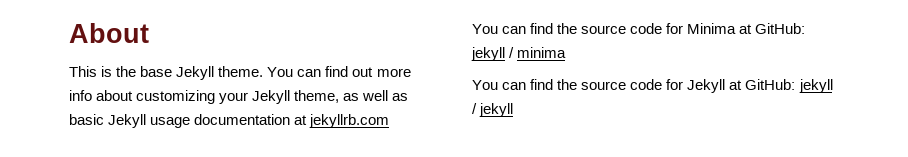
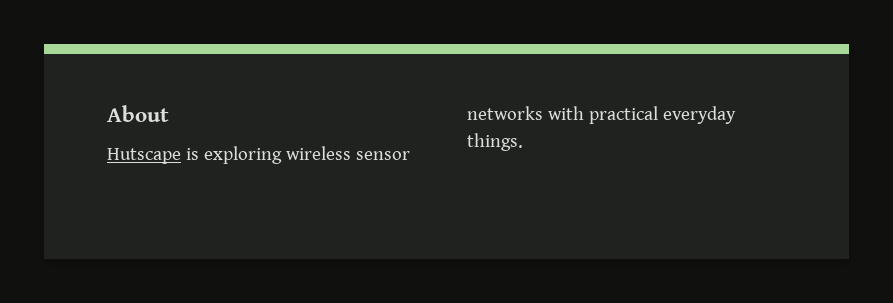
- This is the base Jekyll theme. You can find out more info about customizing your Jekyll theme, as well as basic Jekyll usage documentation at jekyllrb.com
- You can find the source code for Minima at GitHub: jekyll / minima
- You can find the source code for Jekyll at GitHub: jekyll / jekyll
+ Hutscape is exploring wireless sensor networks with practical everyday things.

